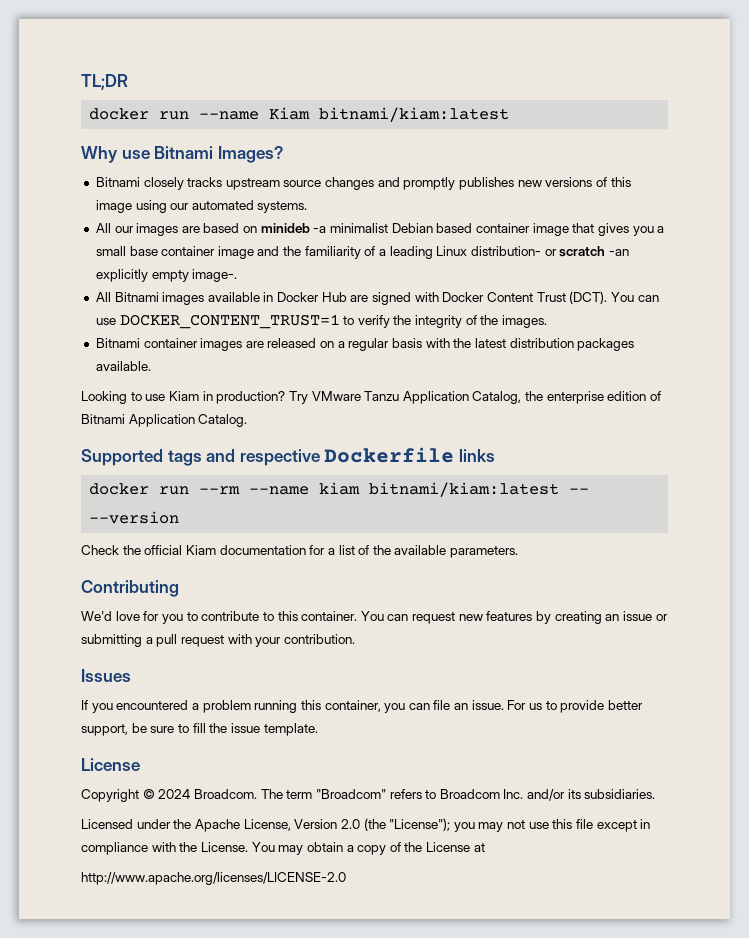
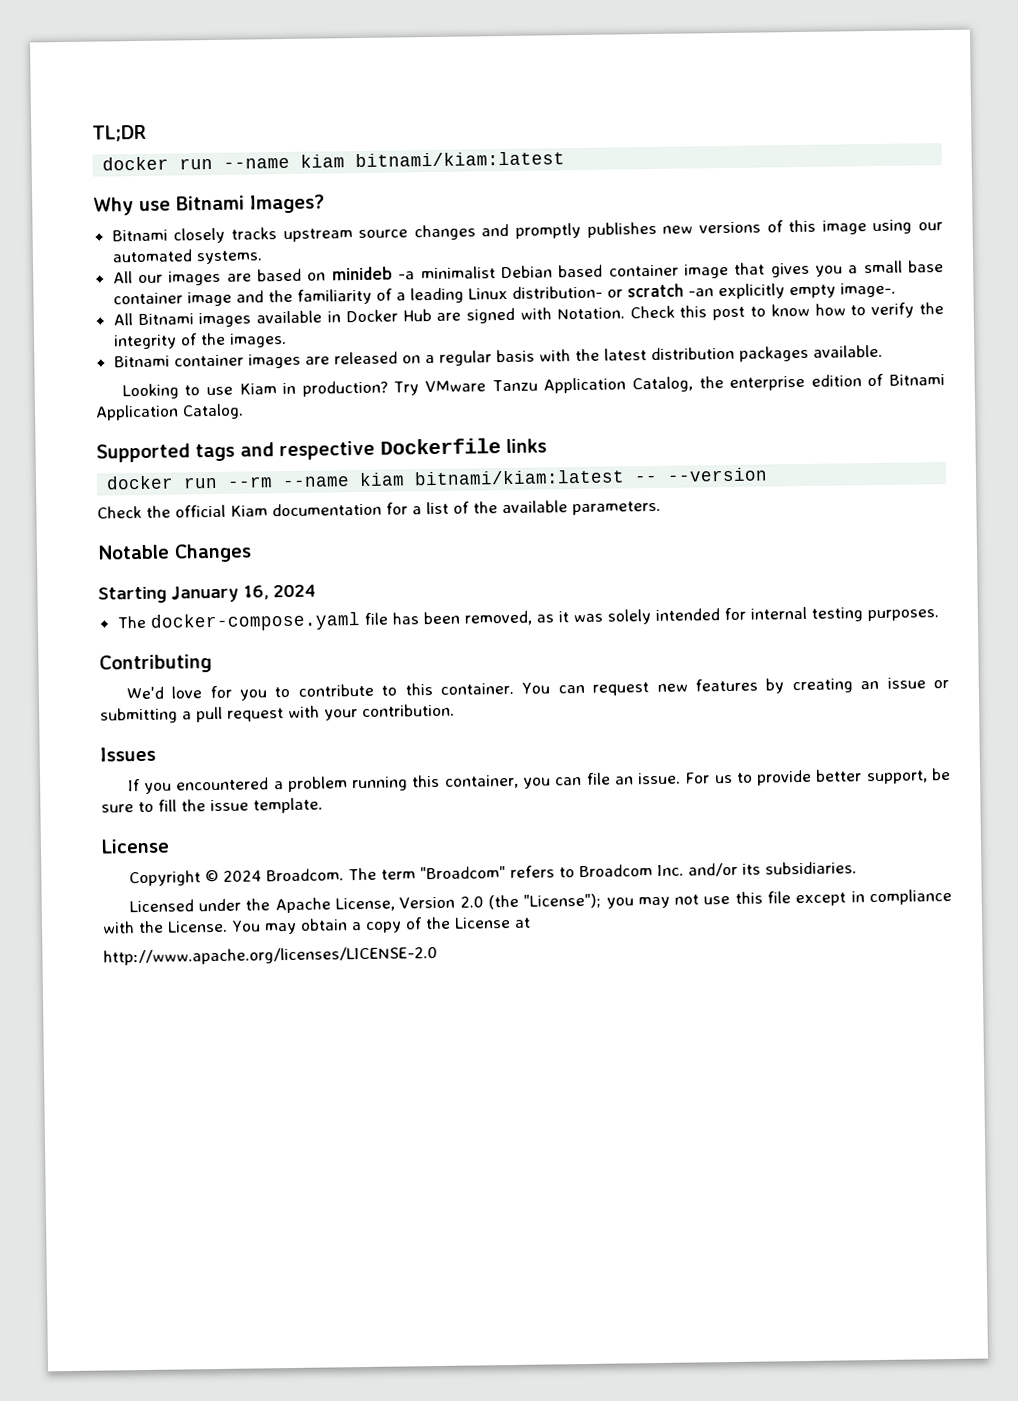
- docker run --name Kiam bitnami/kiam:latest
+ docker run --name kiam bitnami/kiam:latest
- All Bitnami images available in Docker Hub are signed with Docker Content Trust (DCT). You can use DOCKER_CONTENT_TRUST=1 to verify the integrity of the images.
+ All Bitnami images available in Docker Hub are signed with Notation. Check this post to know how to verify the integrity of the images.
+ Notable Changes
+ Starting January 16, 2024
+ The docker-compose.yaml file has been removed, as it was solely intended for internal testing purposes.

